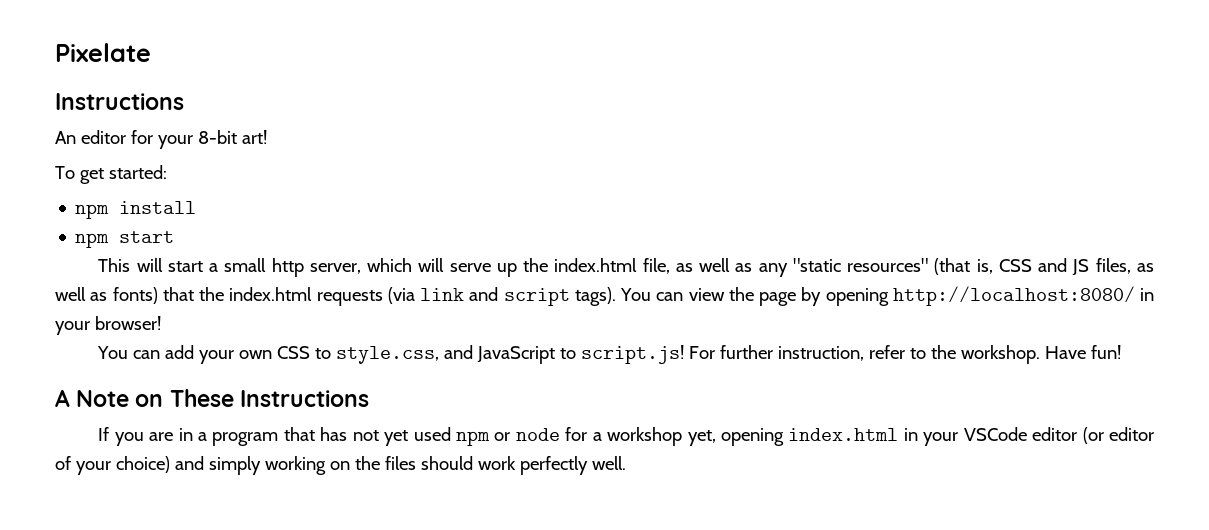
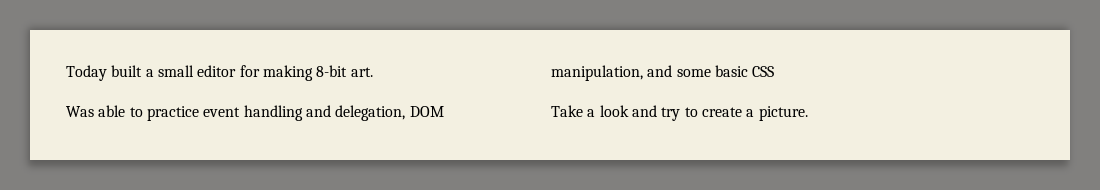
- Pixelate
- Instructions
- An editor for your 8-bit art!
- To get started:
- npm install
- npm start
- This will start a small http server, which will serve up the index.html file, as well as any "static resources" (that is, CSS and JS files, as well as fonts) that the index.html requests (via link and script tags). You can view the page by opening http://localhost:8080/ in your browser!
- You can add your own CSS to style.css, and JavaScript to script.js! For further instruction, refer to the workshop. Have fun!
- A Note on These Instructions
- If you are in a program that has not yet used npm or node for a workshop yet, opening index.html in your VSCode editor (or editor of your choice) and simply working on the files should work perfectly well.
+ Today built a small editor for making 8-bit art.
+ Was able to practice event handling and delegation, DOM manipulation, and some basic CSS
+ Take a look and try to create a picture.

